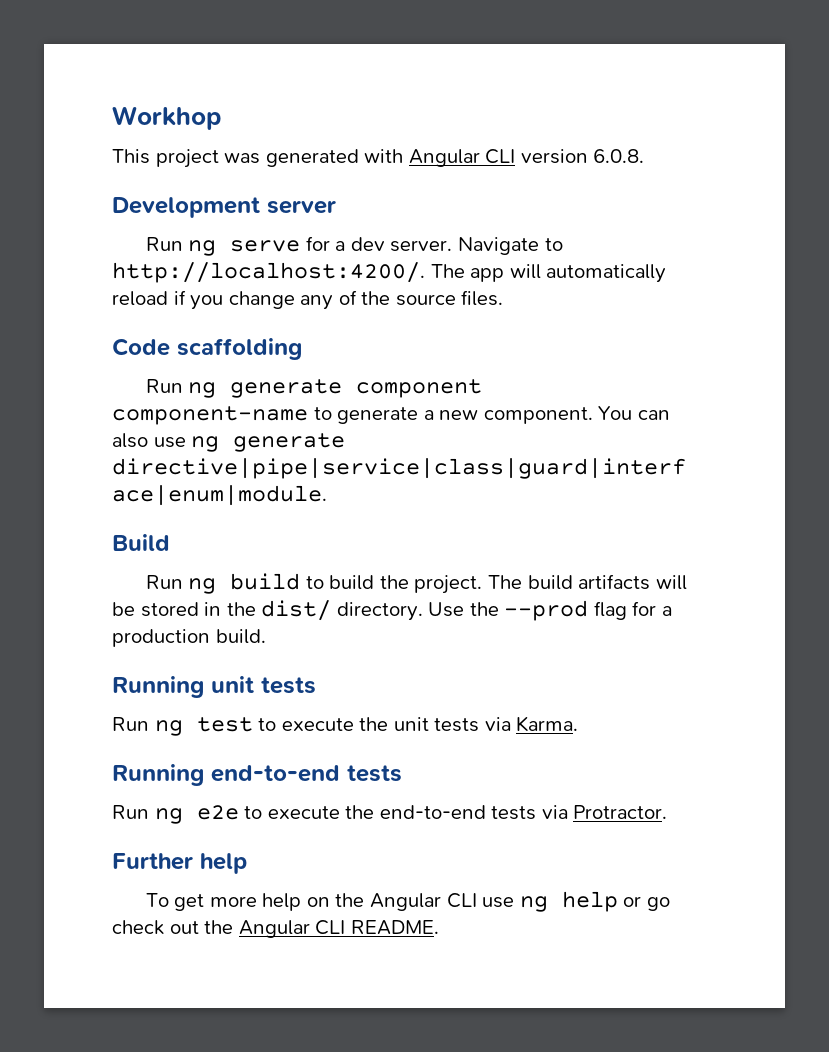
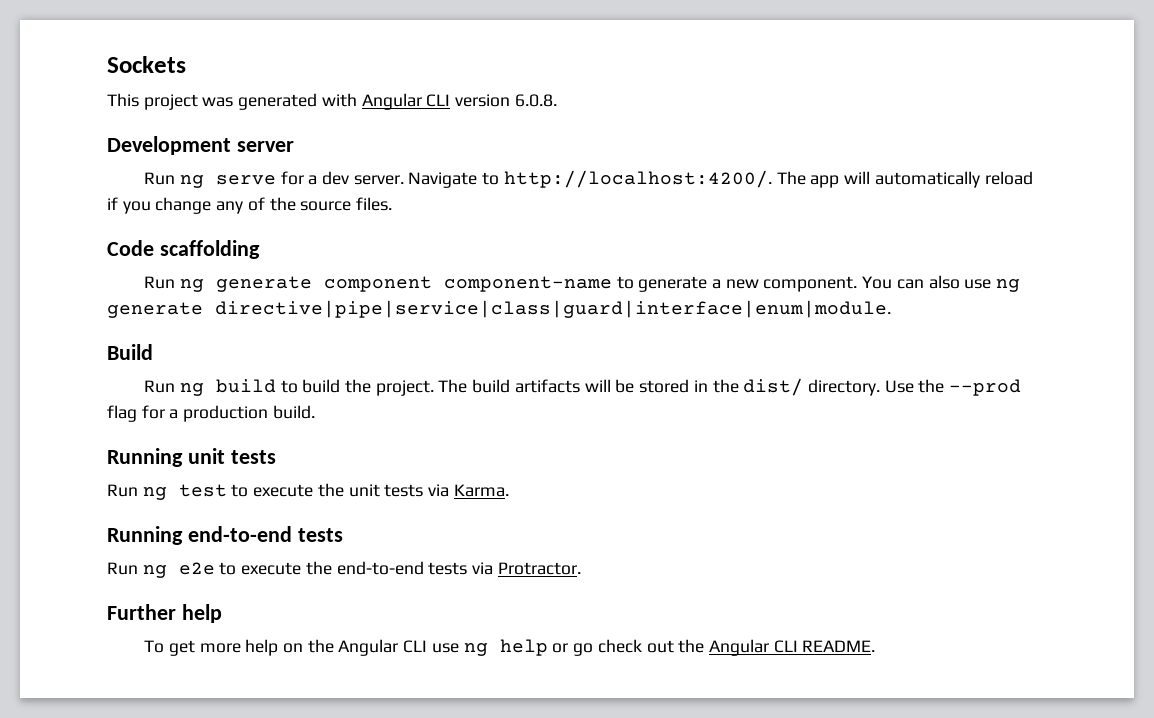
- Workhop
+ Sockets

